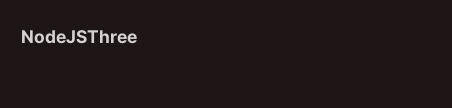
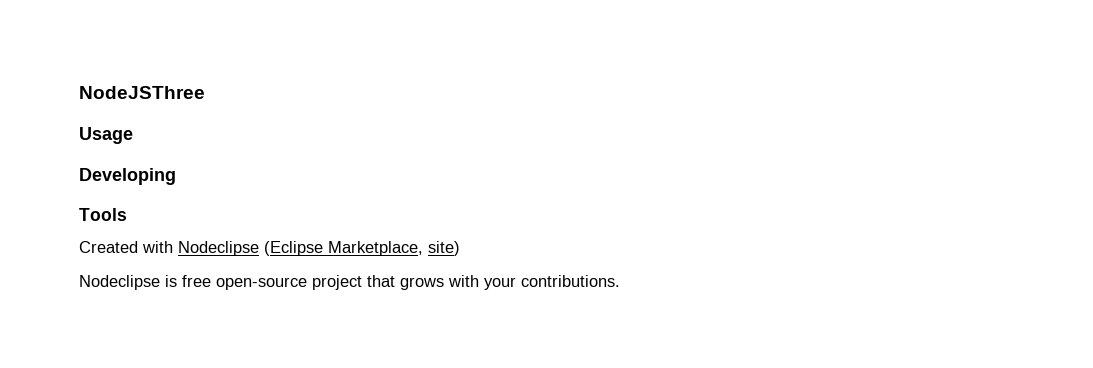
+ Usage
+ Developing
+ Tools
+ Created with Nodeclipse (Eclipse Marketplace, site)
+ Nodeclipse is free open-source project that grows with your contributions.

